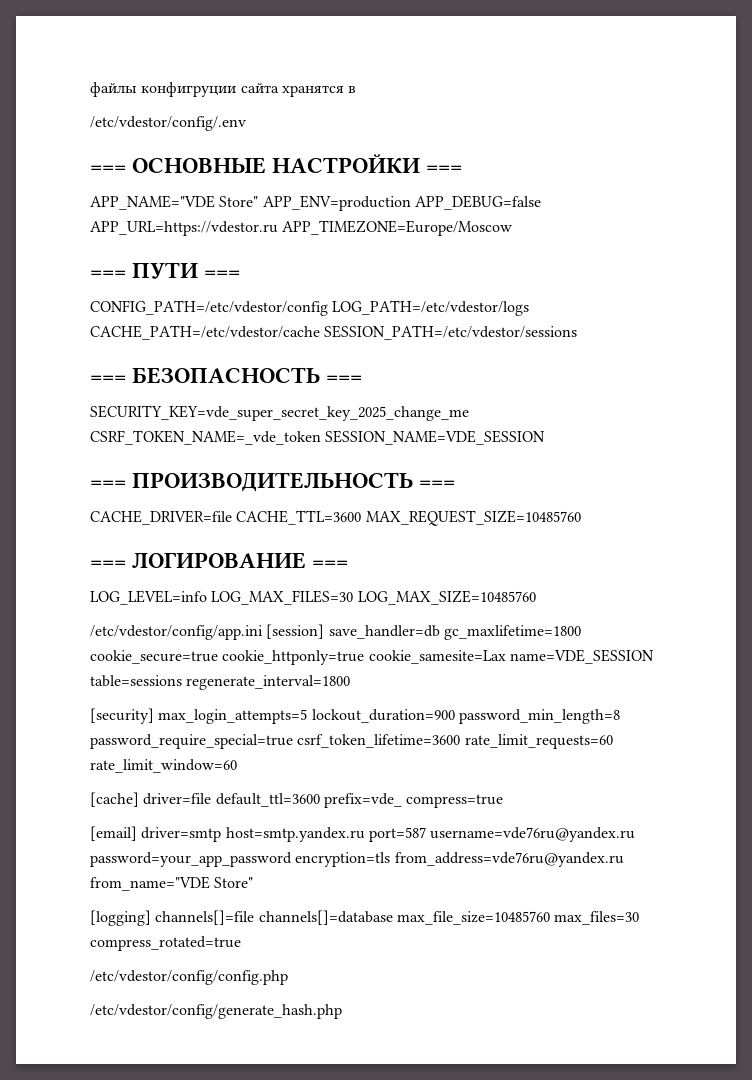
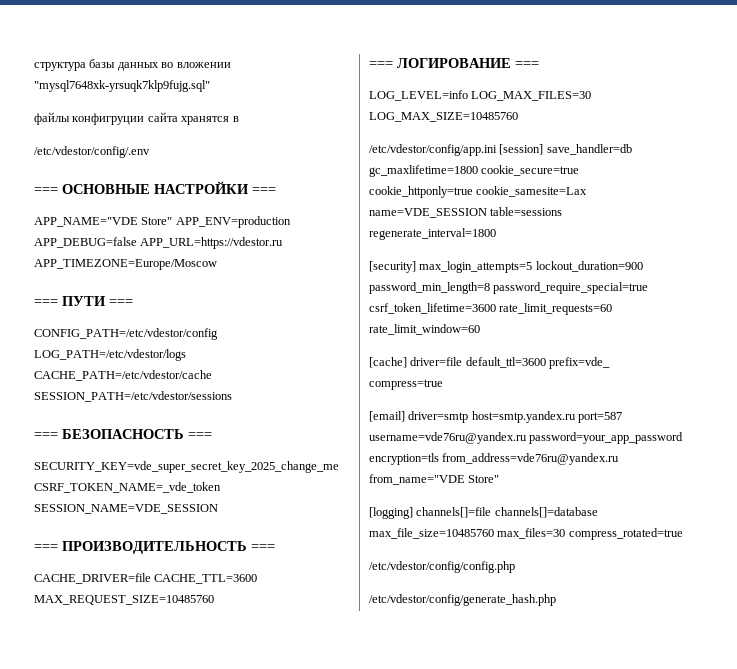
+ структура базы данных во вложении "mysql7648xk-yrsuqk7klp9fujg.sql"

